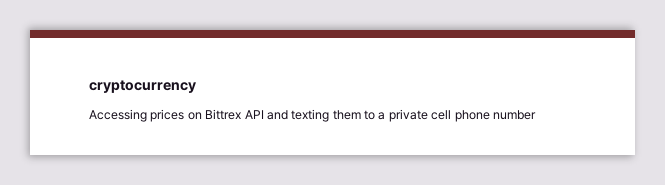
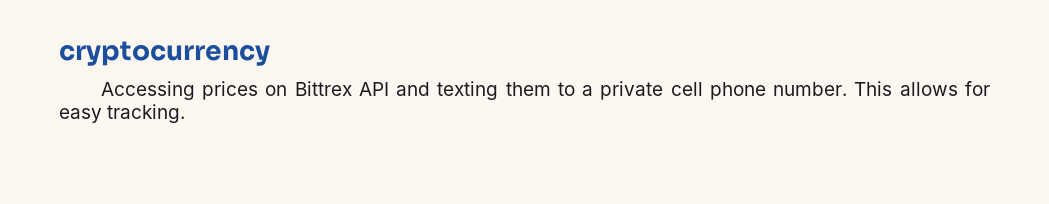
- Accessing prices on Bittrex API and texting them to a private cell phone number
+ Accessing prices on Bittrex API and texting them to a private cell phone number. This allows for easy tracking.

